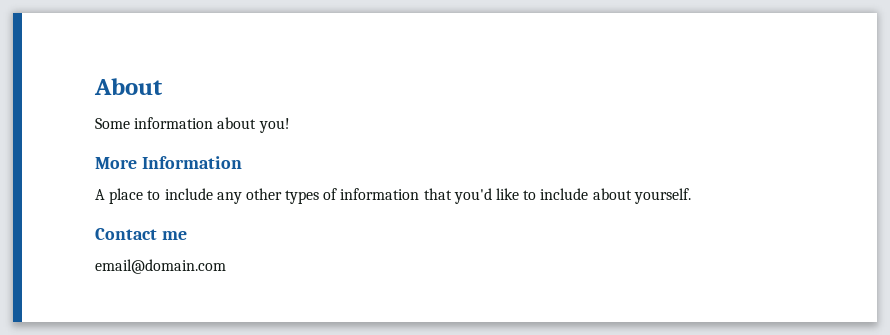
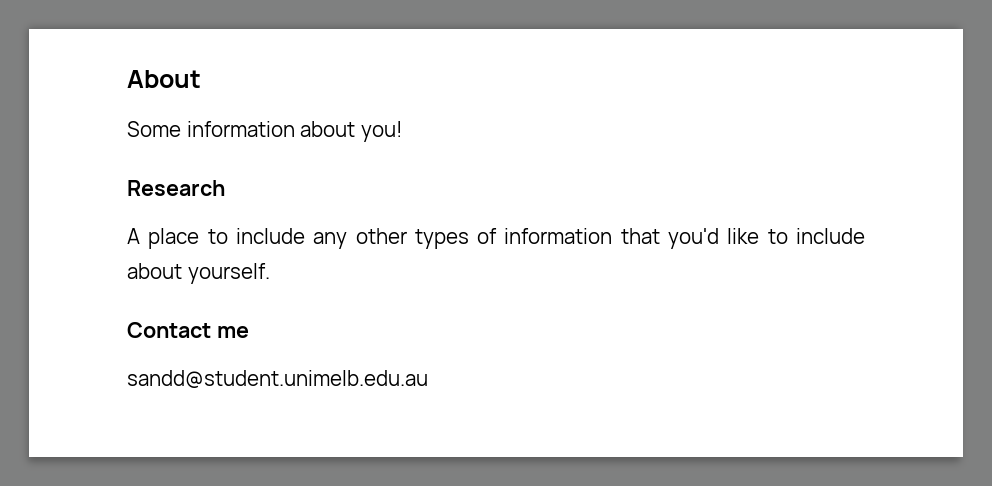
- More Information
+ Research
- email@domain.com
+ sandd@student.unimelb.edu.au

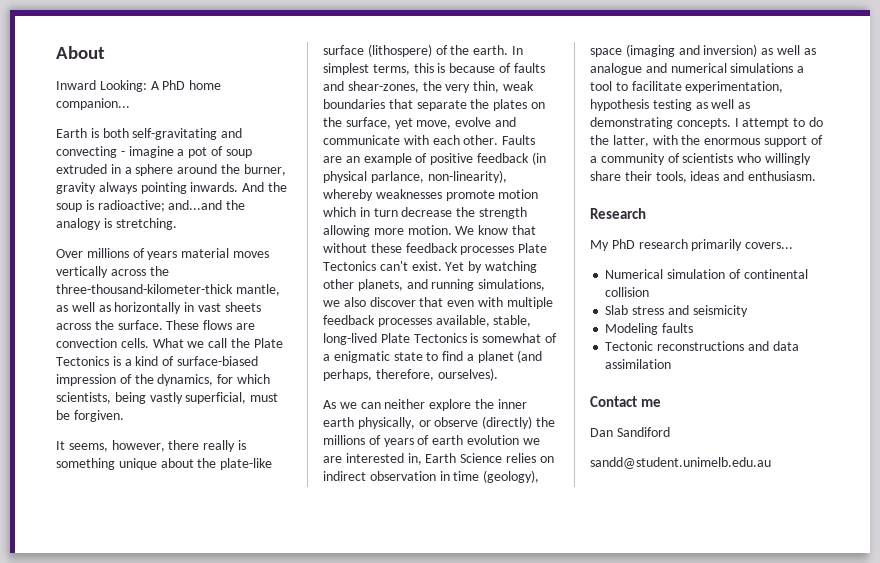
- Some information about you!
+ Inward Looking: A PhD home companion...
+ Earth is both self-gravitating and convecting - imagine a pot of soup extruded in a sphere around the burner, gravity always pointing inwards. And the soup is radioactive; and...and the analogy is stretching.
+ Over millions of years material moves vertically across the three-thousand-kilometer-thick mantle, as well as horizontally in vast sheets across the surface. These flows are convection cells. What we call the Plate Tectonics is a kind of surface-biased impression of the dynamics, for which scientists, being vastly superficial, must be forgiven.
+ It seems, however, there really is something unique about the plate-like surface (lithospere) of the earth. In simplest terms, this is because of faults and shear-zones, the very thin, weak boundaries that separate the plates on the surface, yet move, evolve and communicate with each other. Faults are an example of positive feedback (in physical parlance, non-linearity), whereby weaknesses promote motion which in turn decrease the strength allowing more motion. We know that without these feedback processes Plate Tectonics can't exist. Yet by watching other planets, and running simulations, we also discover that even with multiple feedback processes available, stable, long-lived Plate Tectonics is somewhat of a enigmatic state to find a planet (and perhaps, therefore, ourselves).
+ As we can neither explore the inner earth physically, or observe (directly) the millions of years of earth evolution we are interested in, Earth Science relies on indirect observation in time (geology), space (imaging and inversion) as well as analogue and numerical simulations a tool to facilitate experimentation, hypothesis testing as well as demonstrating concepts. I attempt to do the latter, with the enormous support of a community of scientists who willingly share their tools, ideas and enthusiasm.
  Research
- A place to include any other types of information that you'd like to include about yourself.
+ My PhD research primarily covers...
+ Numerical simulation of continental collision
+ Slab stress and seismicity
+ Modeling faults
+ Tectonic reconstructions and data assimilation
+ Dan Sandiford

